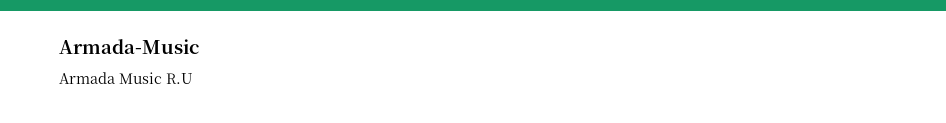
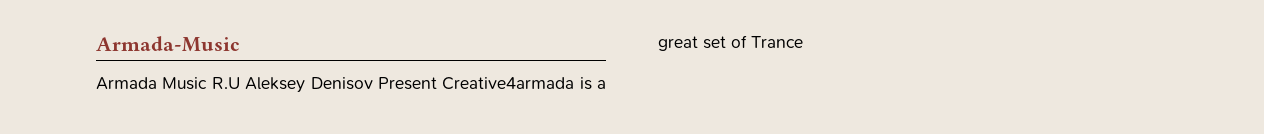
- Armada Music R.U
+ Armada Music R.U Aleksey Denisov Present Creative4armada is a great set of Trance

